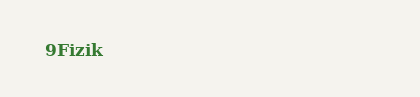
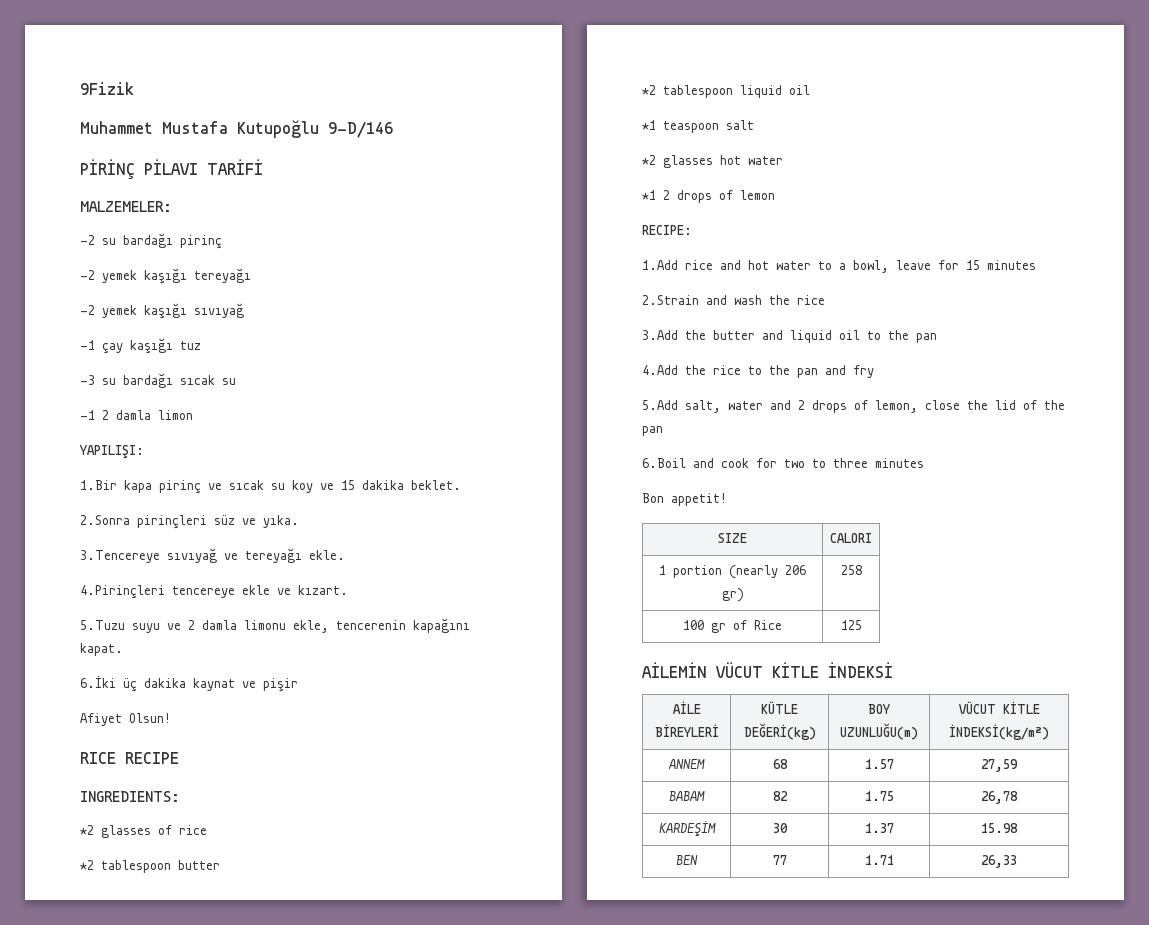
+ Muhammet Mustafa Kutupoğlu 9-D/146
+ PİRİNÇ PİLAVI TARİFİ
+ MALZEMELER:
+ -2 su bardağı pirinç
+ -2 yemek kaşığı tereyağı
+ -2 yemek kaşığı sıvıyağ
+ -1 çay kaşığı tuz
+ -3 su bardağı sıcak su
+ -1 2 damla limon
+ YAPILIŞI:
+ 1.Bir kapa pirinç ve sıcak su koy ve 15 dakika beklet.
+ 2.Sonra pirinçleri süz ve yıka.
+ 3.Tencereye sıvıyağ ve tereyağı ekle.
+ 4.Pirinçleri tencereye ekle ve kızart.
+ 5.Tuzu suyu ve 2 damla limonu ekle, tencerenin kapağını kapat.
+ 6.İki üç dakika kaynat ve pişir
+ Afiyet Olsun!
+ RICE RECIPE
+ INGREDIENTS:
+ *2 glasses of rice
+ *2 tablespoon butter
+ *2 tablespoon liquid oil
+ *1 teaspoon salt
+ *2 glasses hot water
+ *1 2 drops of lemon
+ RECIPE:
+ 1.Add rice and hot water to a bowl, leave for 15 minutes
+ 2.Strain and wash the rice
+ 3.Add the butter and liquid oil to the pan
+ 4.Add the rice to the pan and fry
+ 5.Add salt, water and 2 drops of lemon, close the lid of the pan
+ 6.Boil and cook for two to three minutes
+ Bon appetit!
+ SIZE | CALORI
+ 1 portion (nearly 206 gr) | 258
+ 100 gr of Rice | 125
+ AİLEMİN VÜCUT KİTLE İNDEKSİ
+ AİLE BİREYLERİ | KÜTLE DEĞERİ(kg) | BOY UZUNLUĞU(m) | VÜCUT KİTLE İNDEKSİ(kg/m²)
+ ANNEM | 68 | 1.57 | 27,59
+ BABAM | 82 | 1.75 | 26,78
+ KARDEŞİM | 30 | 1.37 | 15.98
+ BEN | 77 | 1.71 | 26,33

